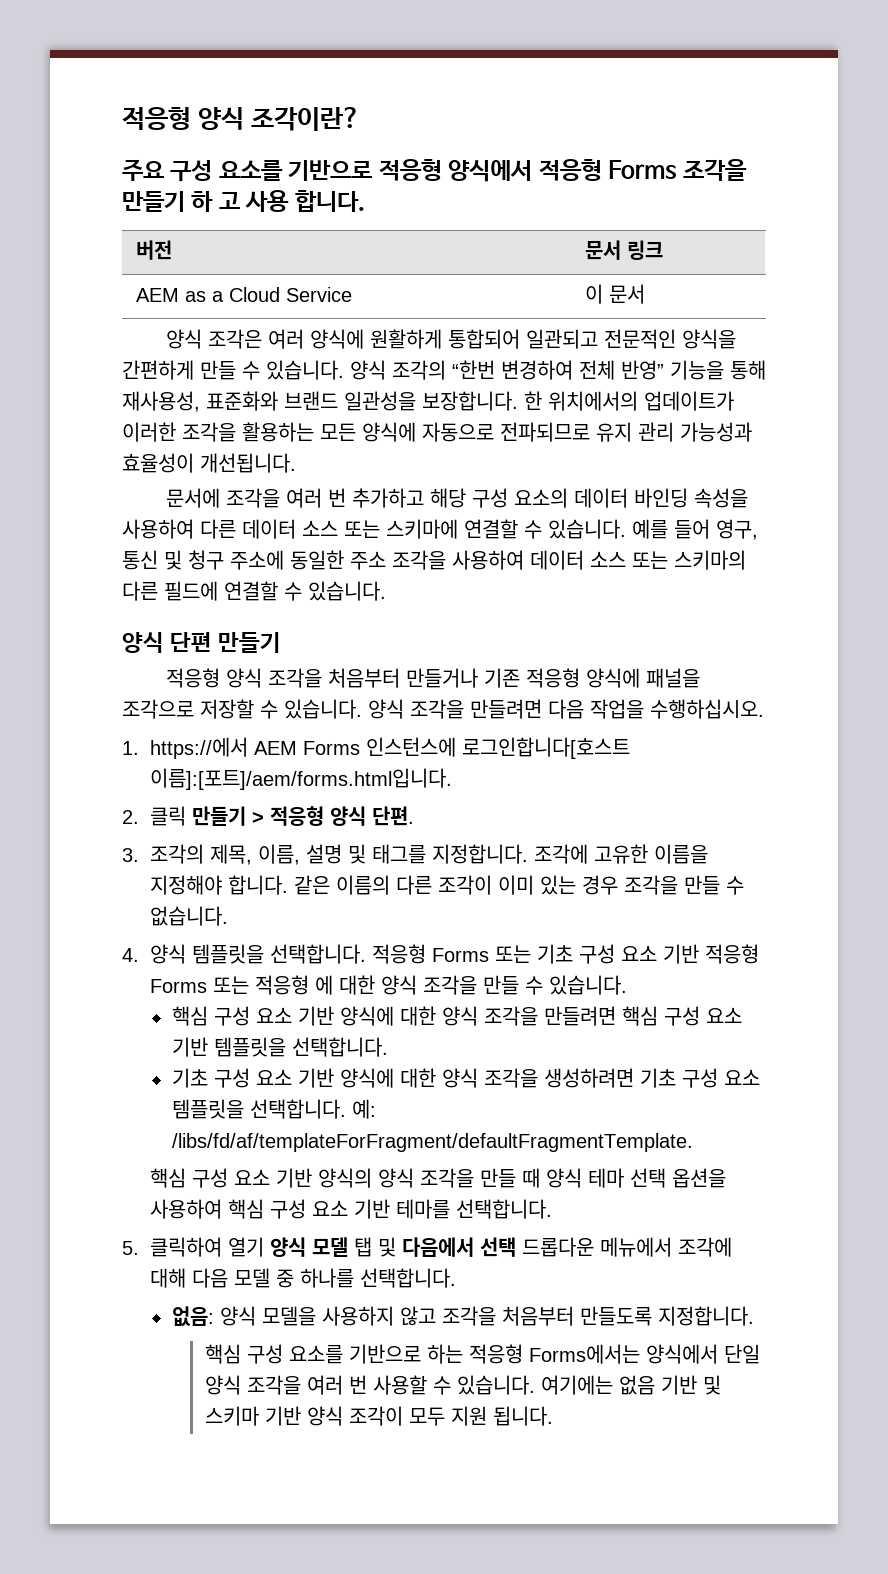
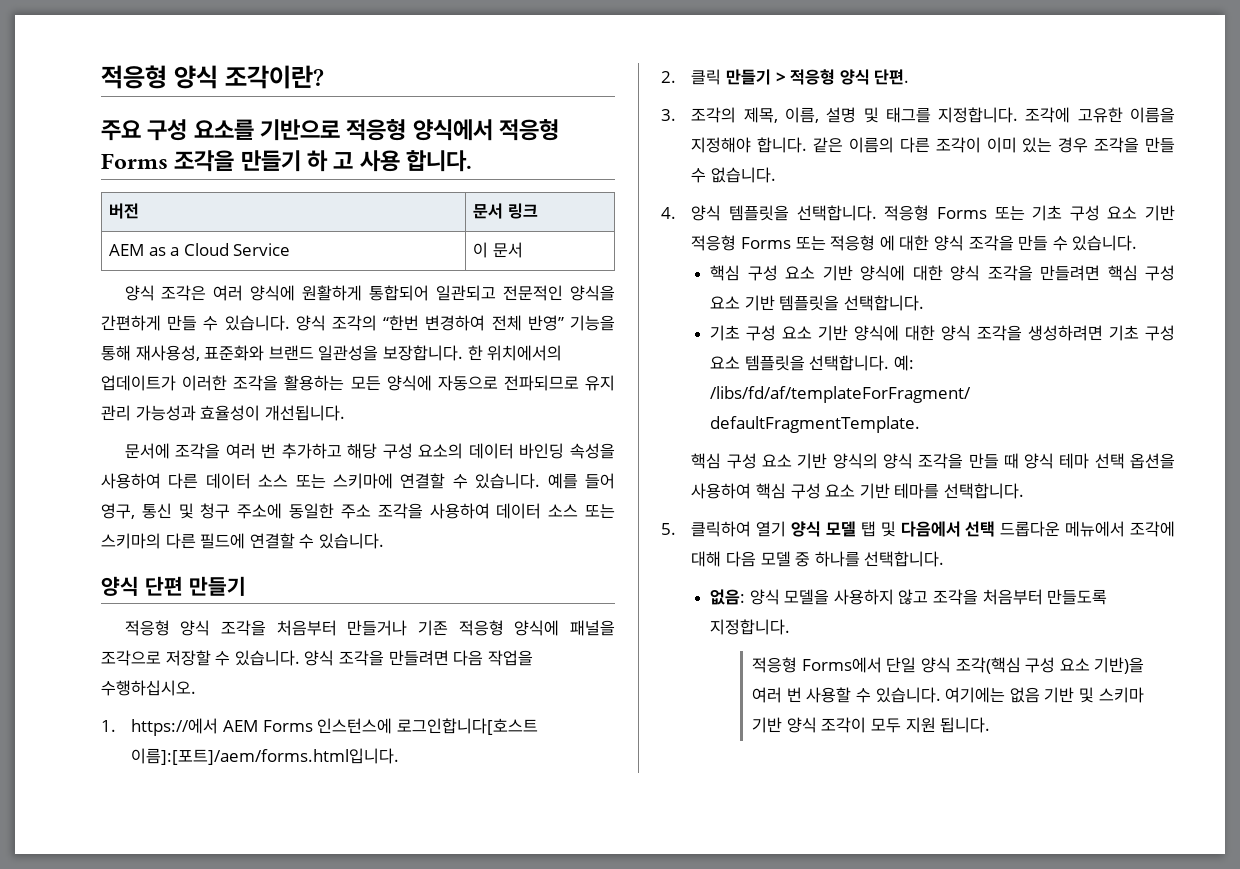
- 핵심 구성 요소를 기반으로 하는 적응형 Forms에서는 양식에서 단일 양식 조각을 여러 번 사용할 수 있습니다.
+ 적응형 Forms에서 단일 양식 조각(핵심 구성 요소 기반)을 여러 번 사용할 수 있습니다.

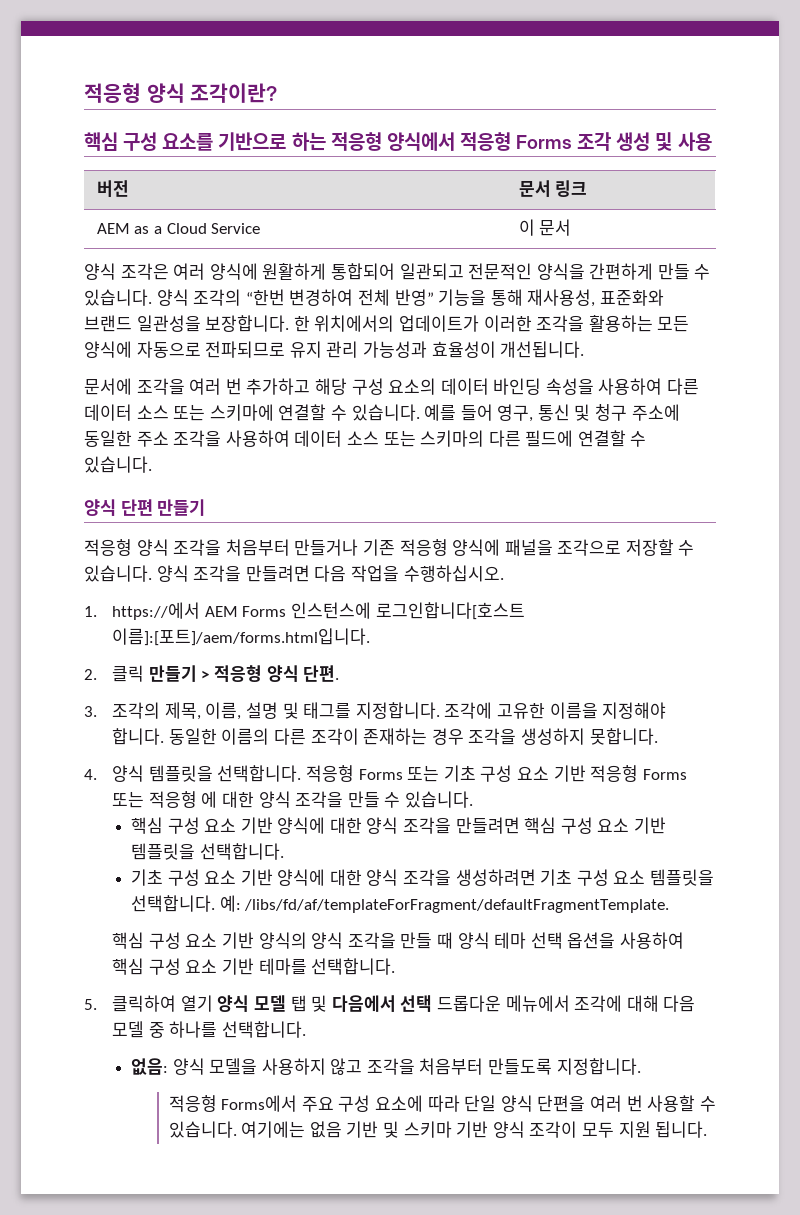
- 주요 구성 요소를 기반으로 적응형 양식에서 적응형 Forms 조각을 만들기 하 고 사용 합니다.
+ 핵심 구성 요소를 기반으로 하는 적응형 양식에서 적응형 Forms 조각 생성 및 사용
- 같은 이름의 다른 조각이 이미 있는 경우 조각을 만들 수 없습니다.
+ 동일한 이름의 다른 조각이 존재하는 경우 조각을 생성하지 못합니다.
- 적응형 Forms에서 단일 양식 조각(핵심 구성 요소 기반)을 여러 번 사용할 수 있습니다.
+ 적응형 Forms에서 주요 구성 요소에 따라 단일 양식 단편을 여러 번 사용할 수 있습니다.

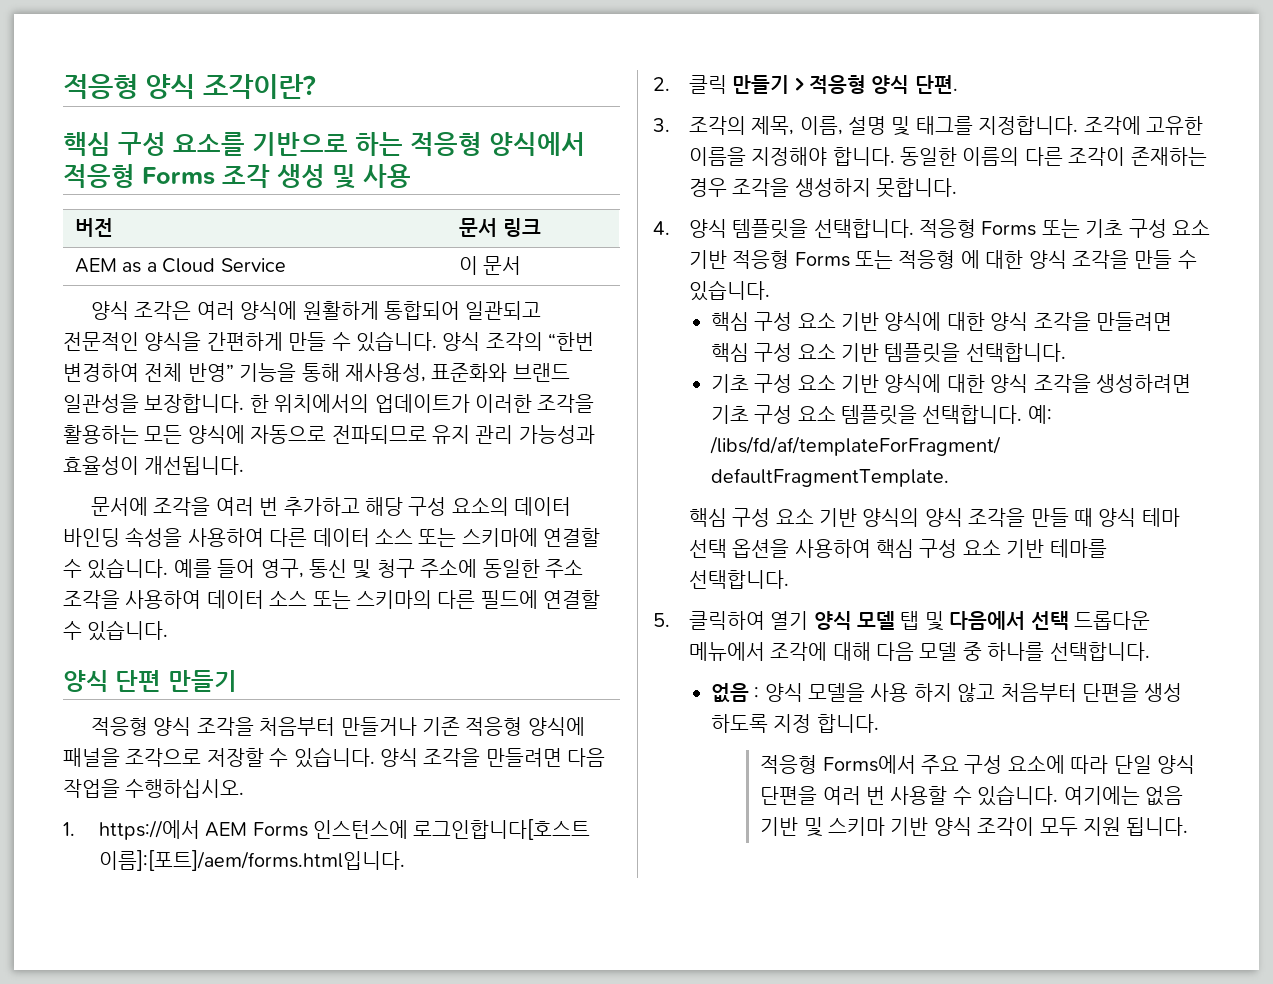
- 없음: 양식 모델을 사용하지 않고 조각을 처음부터 만들도록 지정합니다.
+ 없음 : 양식 모델을 사용 하지 않고 처음부터 단편을 생성 하도록 지정 합니다.

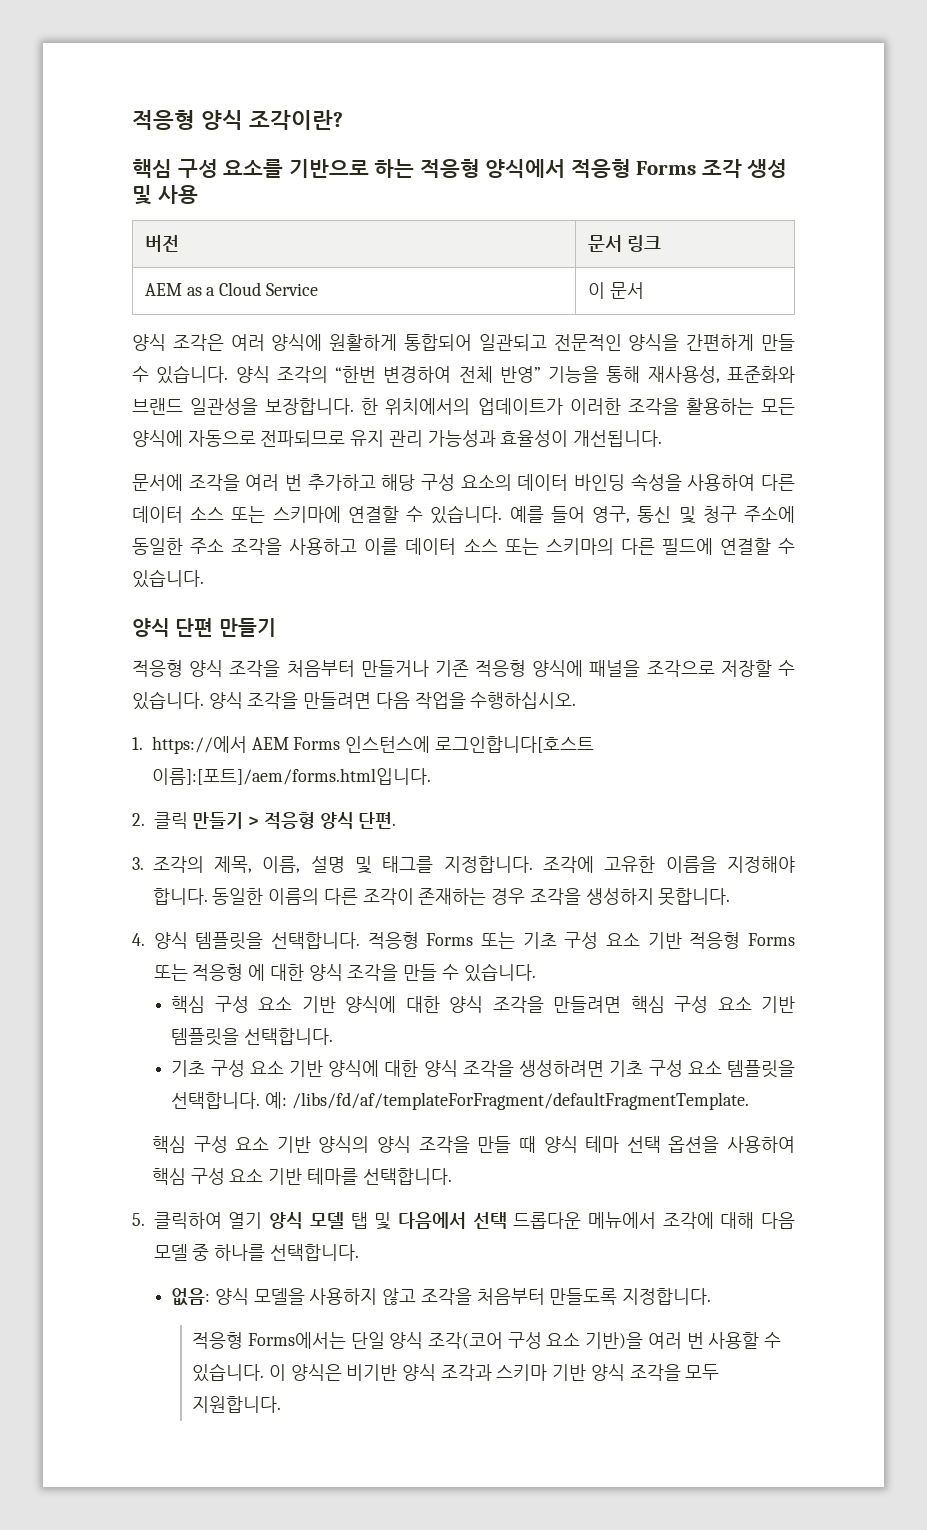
- 예를 들어 영구, 통신 및 청구 주소에 동일한 주소 조각을 사용하여 데이터 소스 또는 스키마의 다른 필드에 연결할 수 있습니다.
+ 예를 들어 영구, 통신 및 청구 주소에 동일한 주소 조각을 사용하고 이를 데이터 소스 또는 스키마의 다른 필드에 연결할 수 있습니다.
- 없음 : 양식 모델을 사용 하지 않고 처음부터 단편을 생성 하도록 지정 합니다.
- 적응형 Forms에서 주요 구성 요소에 따라 단일 양식 단편을 여러 번 사용할 수 있습니다.
+ 없음: 양식 모델을 사용하지 않고 조각을 처음부터 만들도록 지정합니다.
+ 적응형 Forms에서는 단일 양식 조각(코어 구성 요소 기반)을 여러 번 사용할 수 있습니다.
- 여기에는 없음 기반 및 스키마 기반 양식 조각이 모두 지원 됩니다.
+ 이 양식은 비기반 양식 조각과 스키마 기반 양식 조각을 모두 지원합니다.

